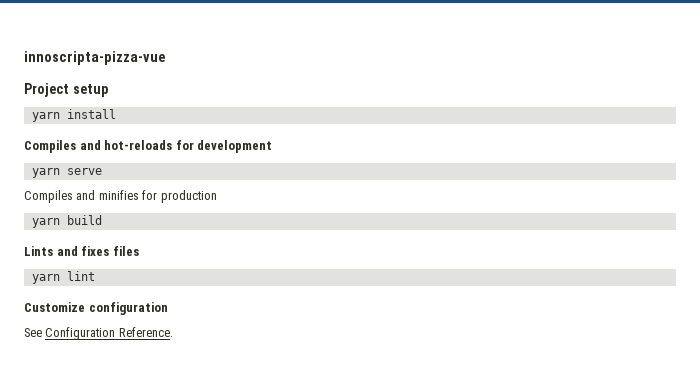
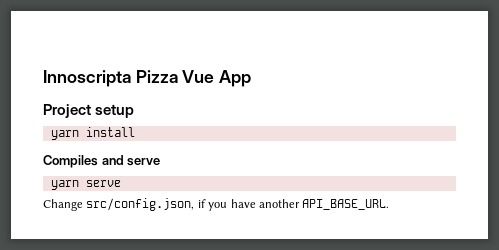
- innoscripta-pizza-vue
+ Innoscripta Pizza Vue App
- Compiles and hot-reloads for development
+ Compiles and serve
- Compiles and minifies for production
- yarn build
- Lints and fixes files
- yarn lint
- Customize configuration
- See Configuration Reference.
+ Change src/config.json, if you have another API_BASE_URL.

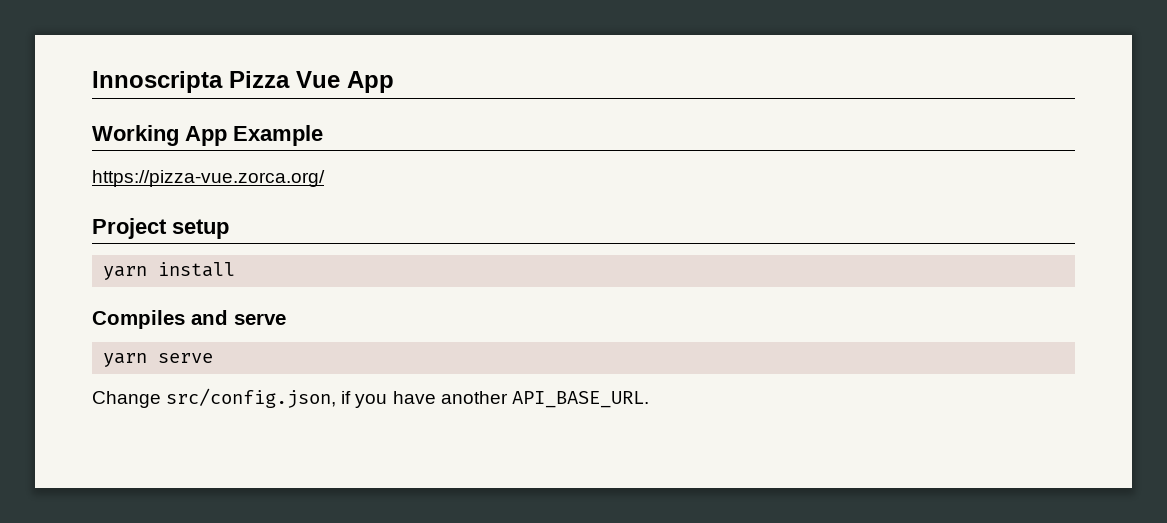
+ Working App Example
+ https://pizza-vue.zorca.org/

